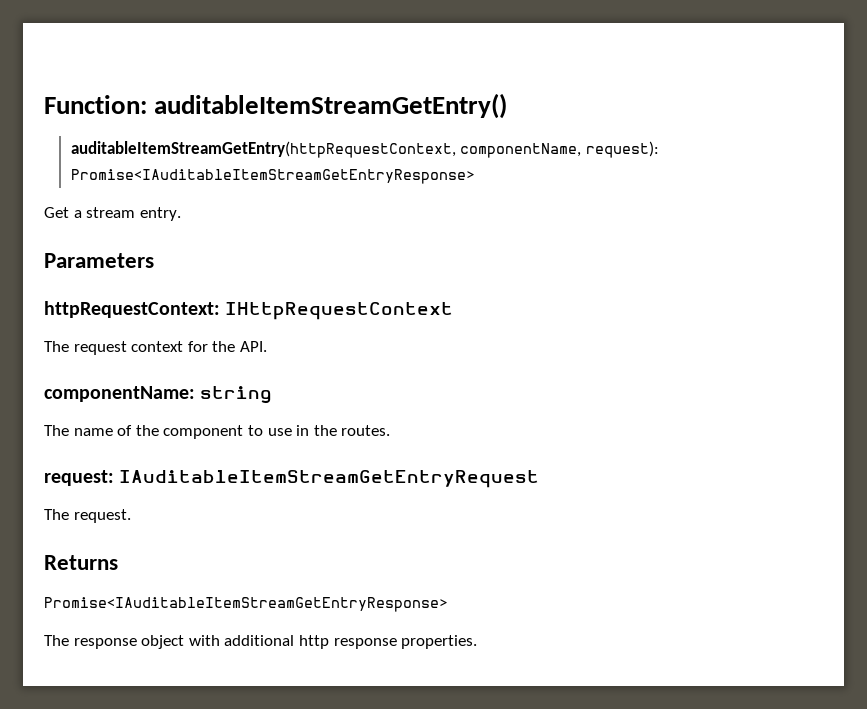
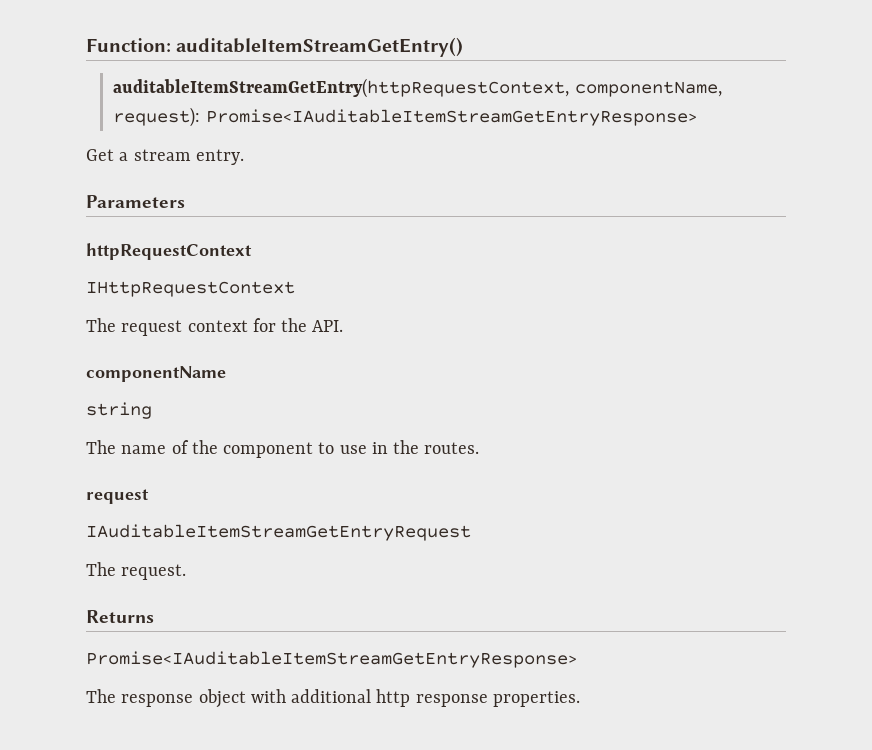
- httpRequestContext: IHttpRequestContext
+ httpRequestContext
+ IHttpRequestContext
- componentName: string
+ componentName
+ string
  The name of the component to use in the routes.
- request: IAuditableItemStreamGetEntryRequest
+ request
+ IAuditableItemStreamGetEntryRequest

